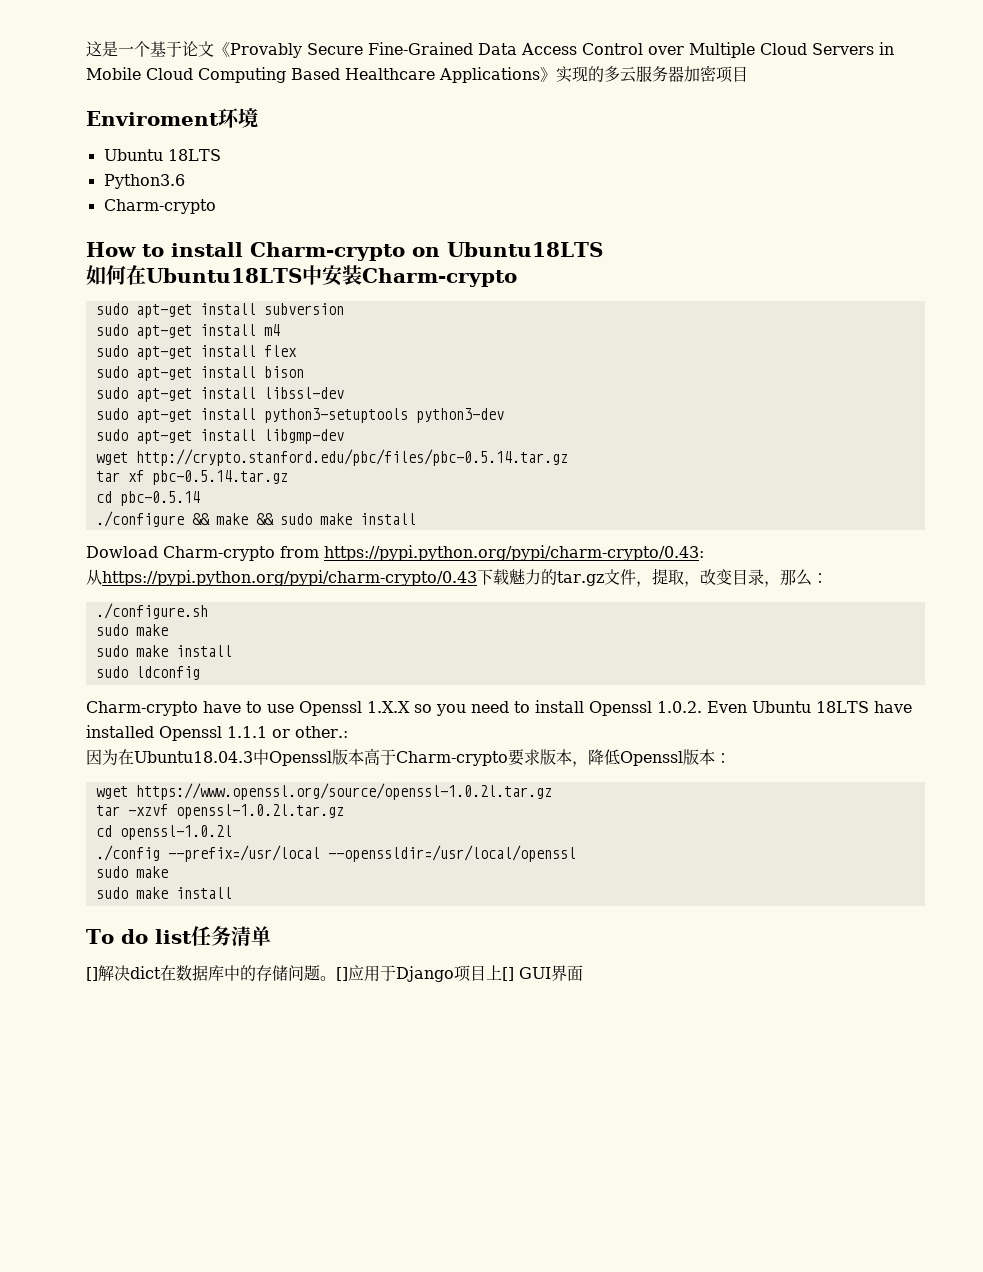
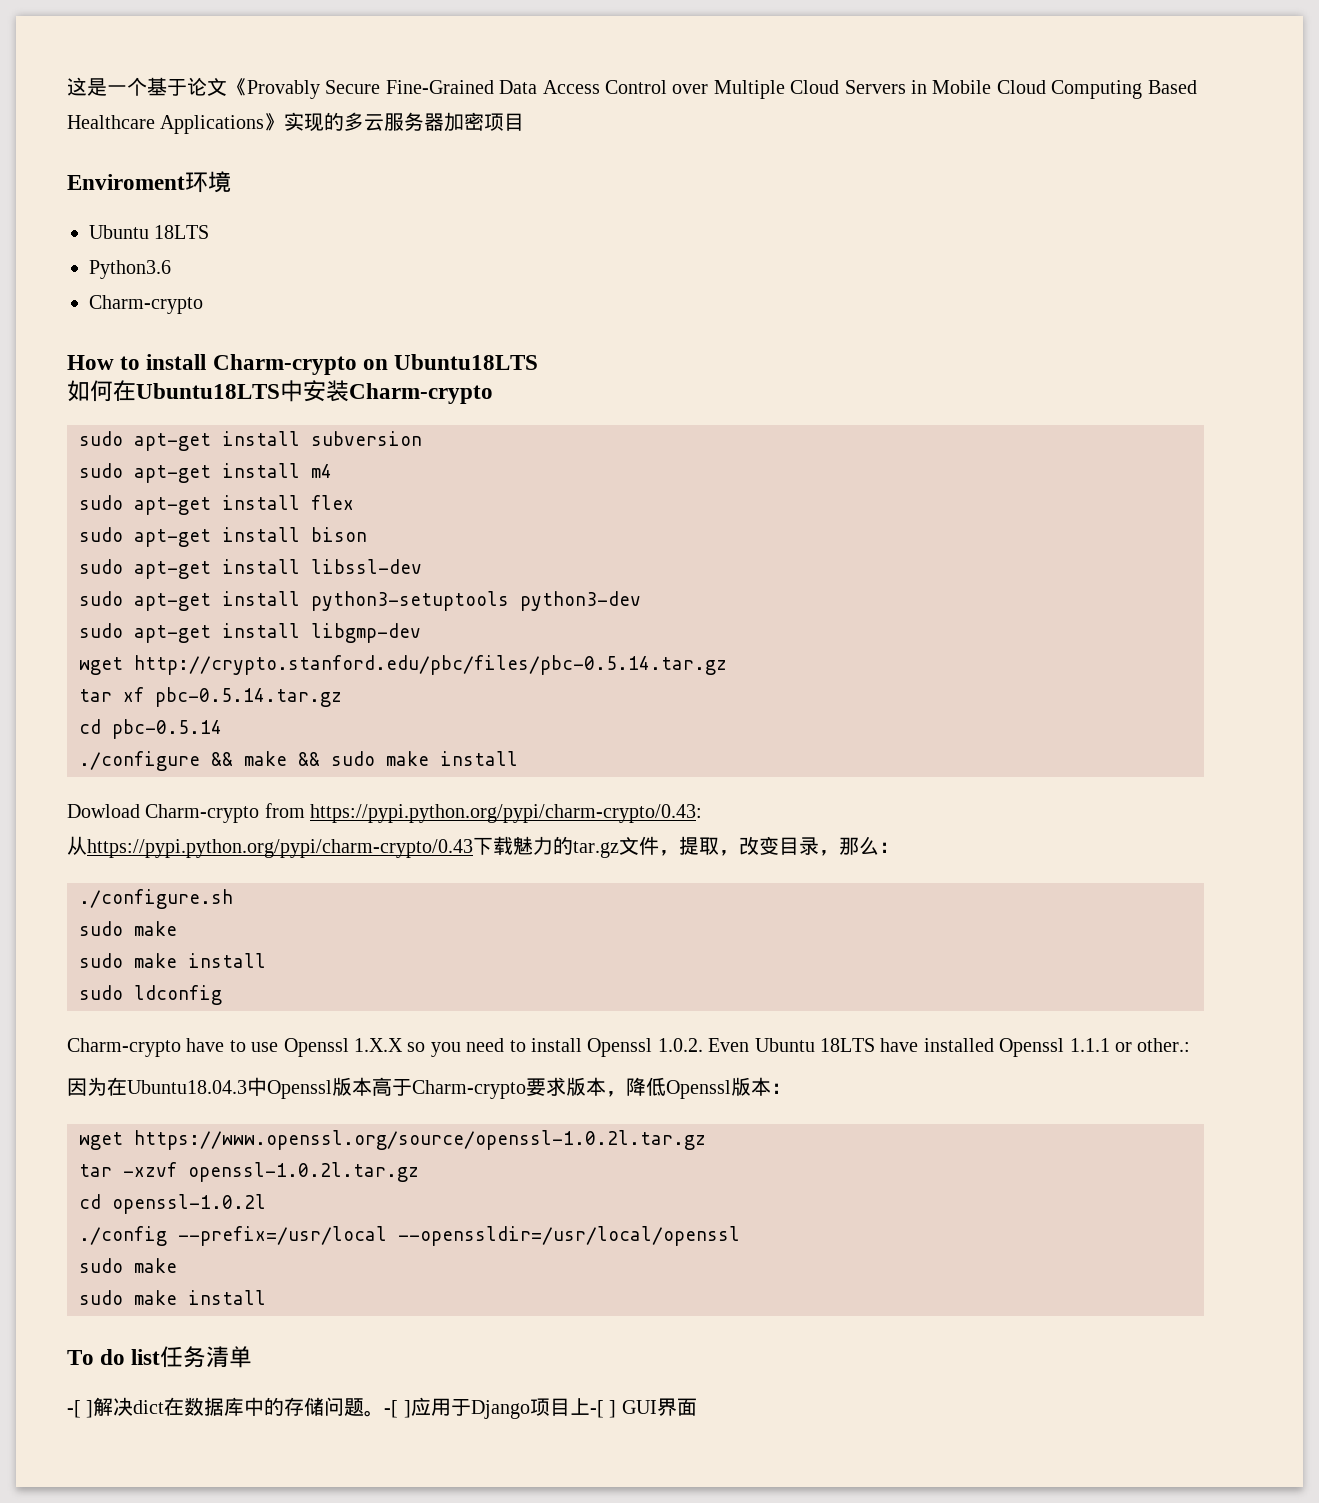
- []解决dict在数据库中的存储问题。
+ -[ ]解决dict在数据库中的存储问题。
- []应用于Django项目上[] GUI界面
+ -[ ]应用于Django项目上-[ ] GUI界面

